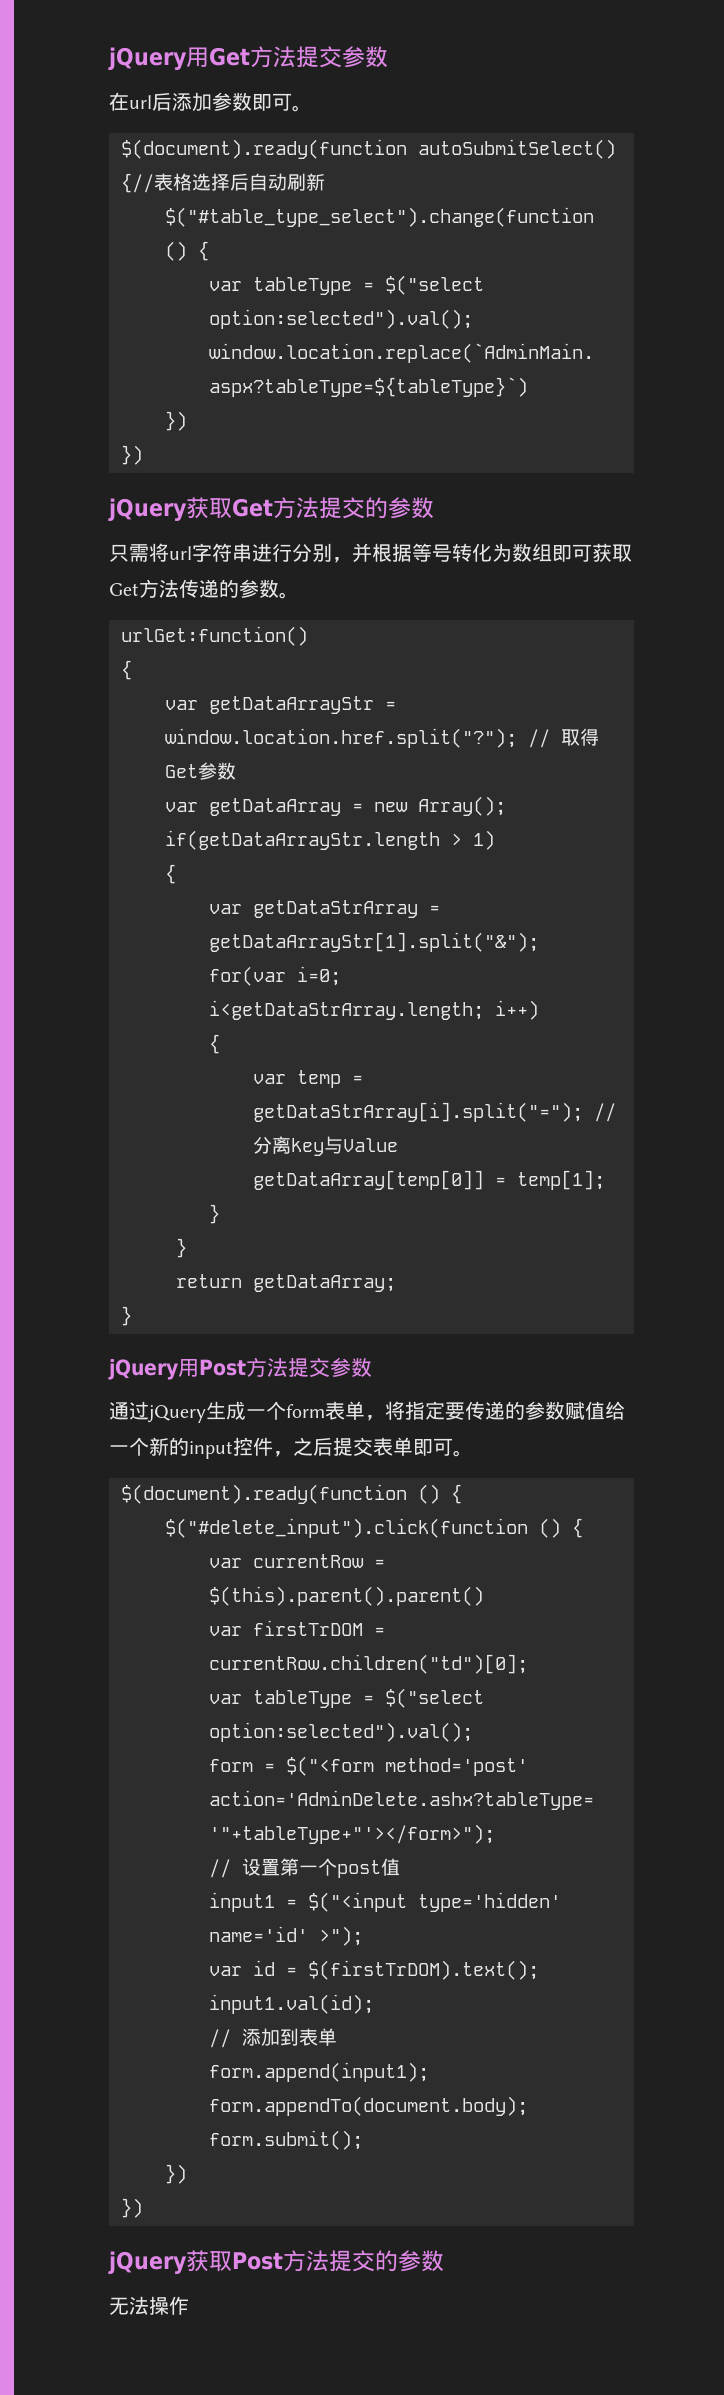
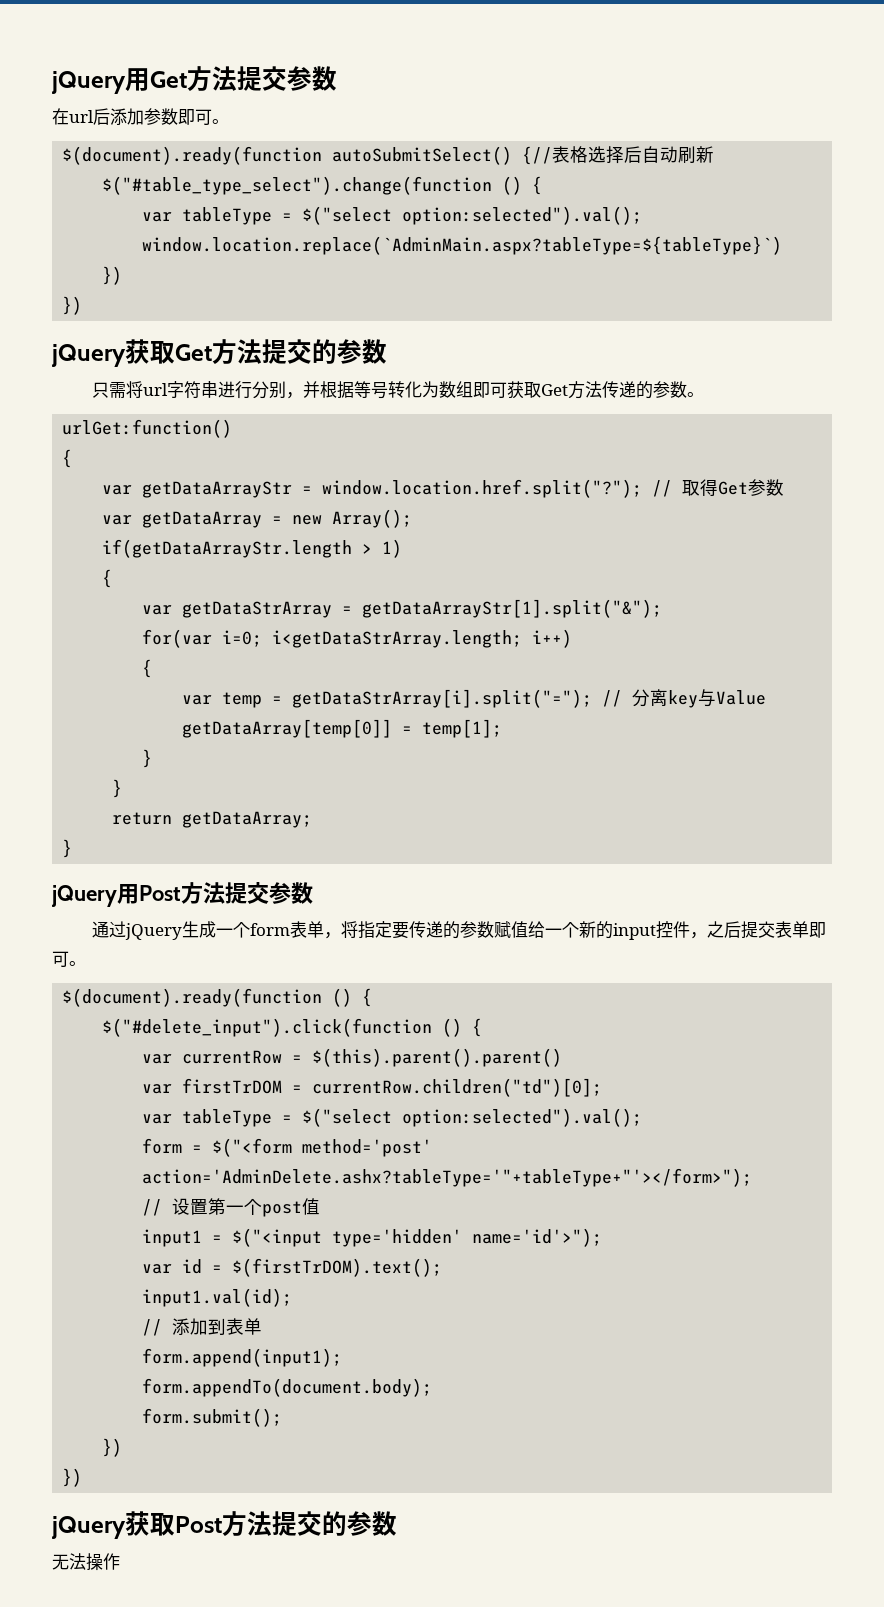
- input1 = $("<input type='hidden' name='id' >");
+ input1 = $("<input type='hidden' name='id'>");

